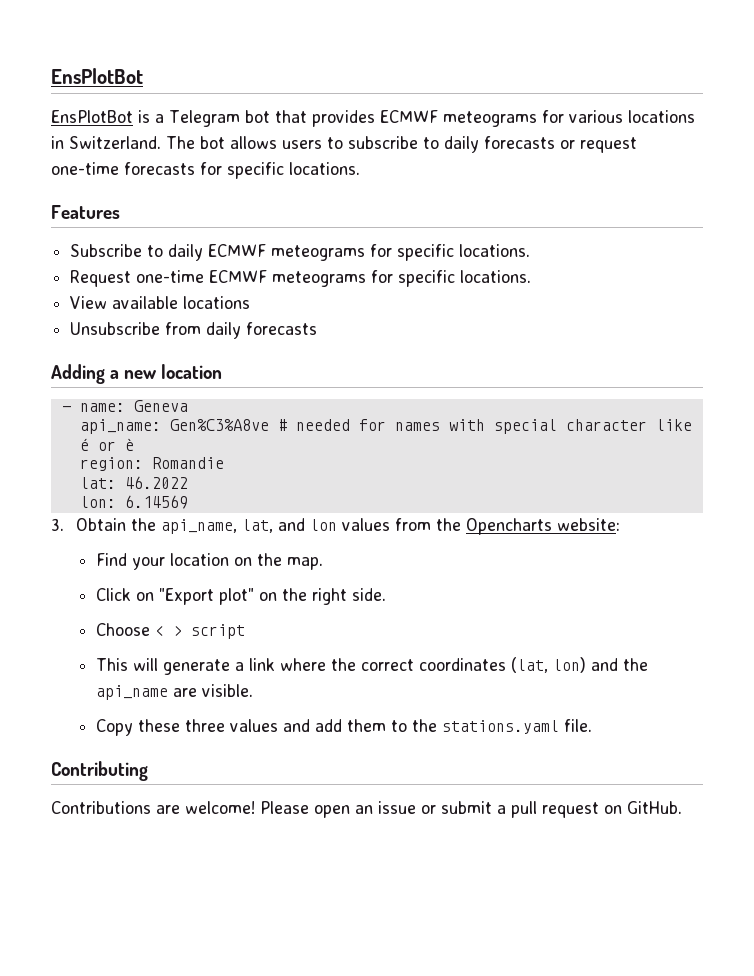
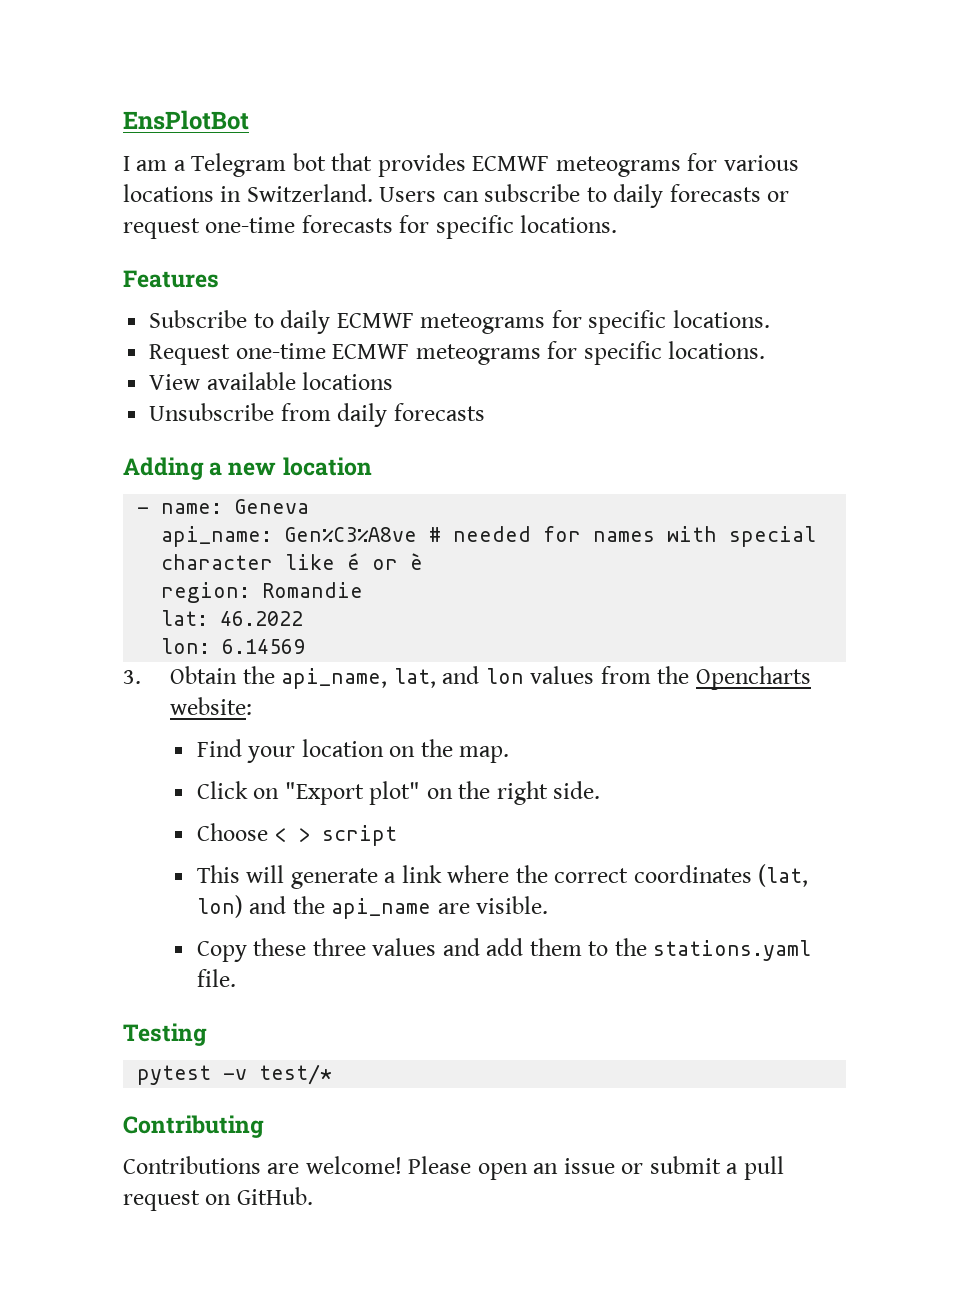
- EnsPlotBot is a Telegram bot that provides ECMWF meteograms for various locations in Switzerland.
+ I am a Telegram bot that provides ECMWF meteograms for various locations in Switzerland.
- The bot allows users to subscribe to daily forecasts or request one-time forecasts for specific locations.
+ Users can subscribe to daily forecasts or request one-time forecasts for specific locations.
+ Testing
+ pytest -v test/*

